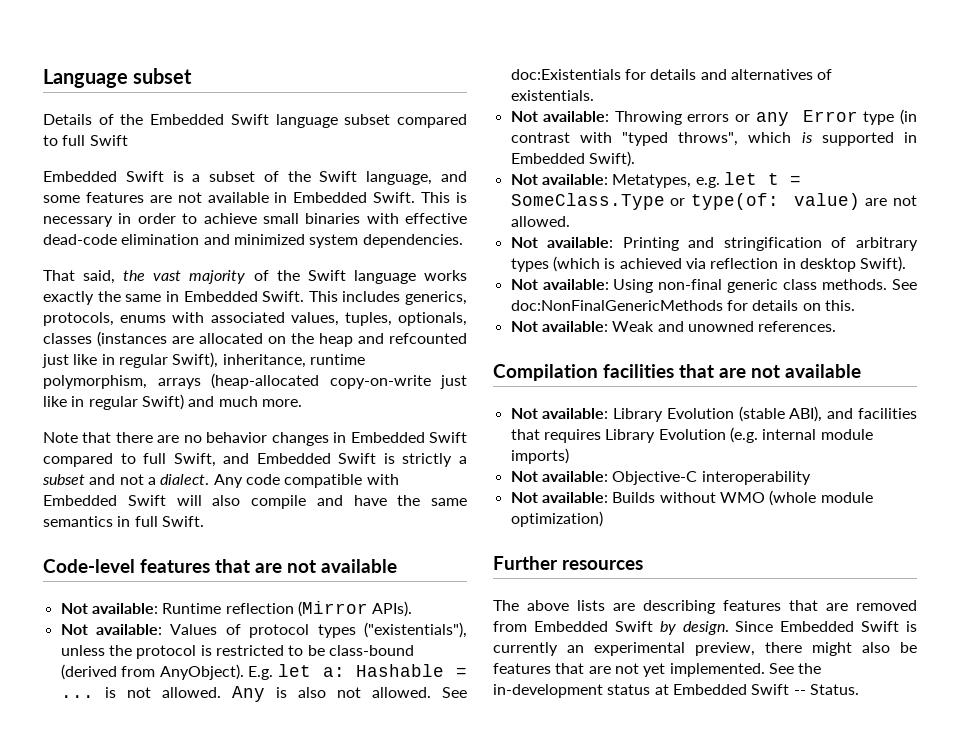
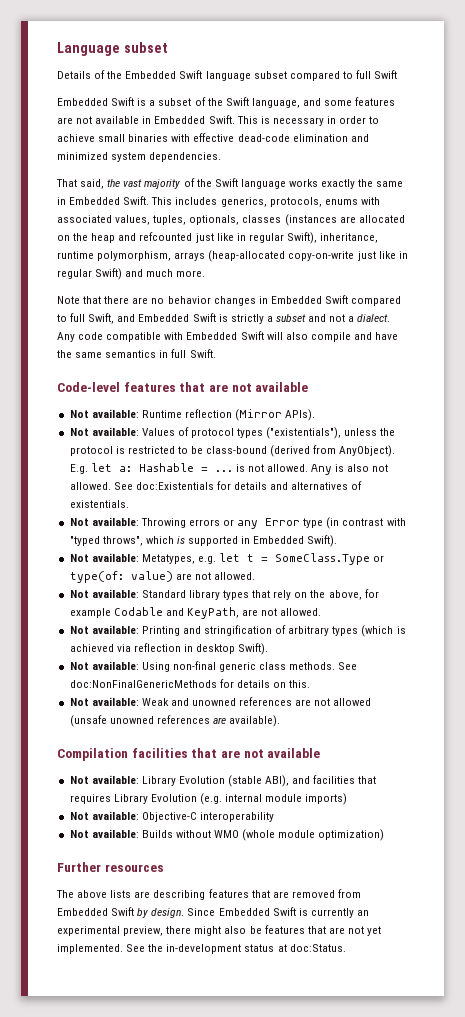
+ Not available: Standard library types that rely on the above, for example Codable and KeyPath, are not allowed.
- Not available: Weak and unowned references.
+ Not available: Weak and unowned references are not allowed (unsafe unowned references are available).
- See the in-development status at Embedded Swift -- Status.
+ See the in-development status at doc:Status.

